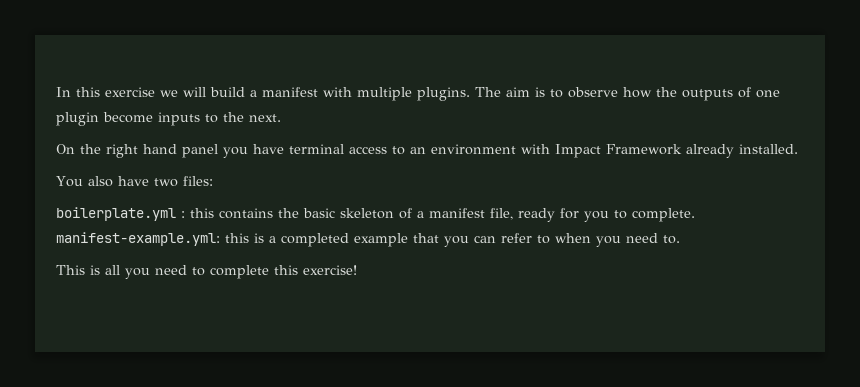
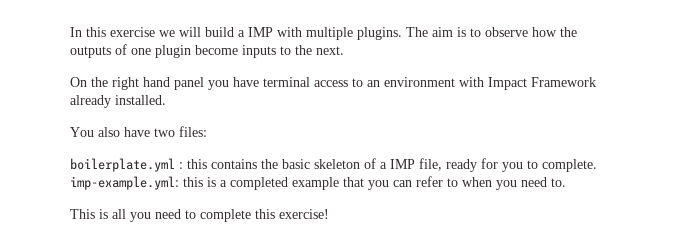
- In this exercise we will build a manifest with multiple plugins.
+ In this exercise we will build a IMP with multiple plugins.
- boilerplate.yml : this contains the basic skeleton of a manifest file, ready for you to complete. manifest-example.yml: this is a completed example that you can refer to when you need to.
+ boilerplate.yml : this contains the basic skeleton of a IMP file, ready for you to complete. imp-example.yml: this is a completed example that you can refer to when you need to.

